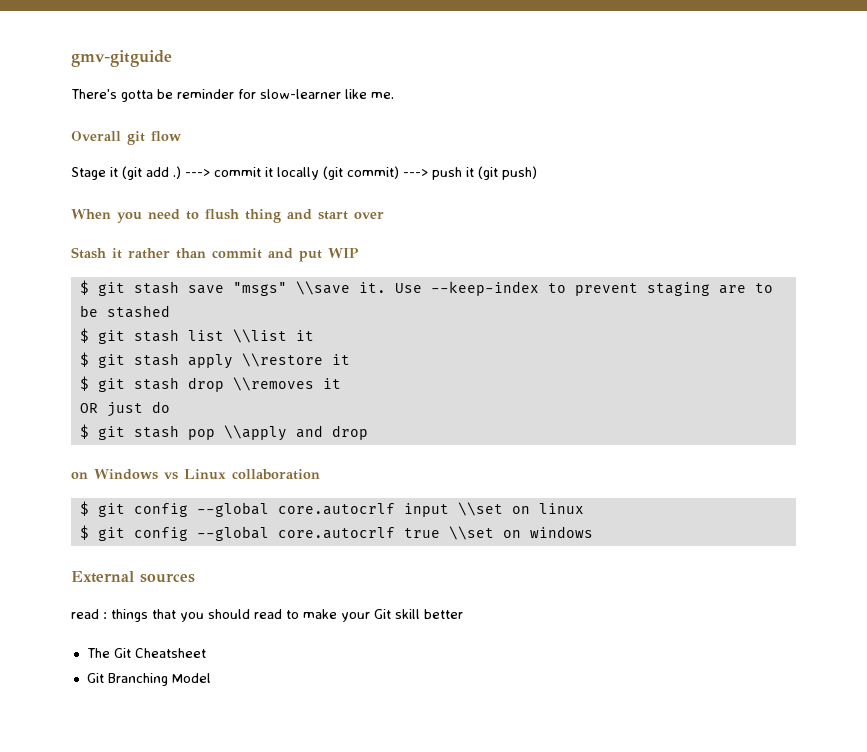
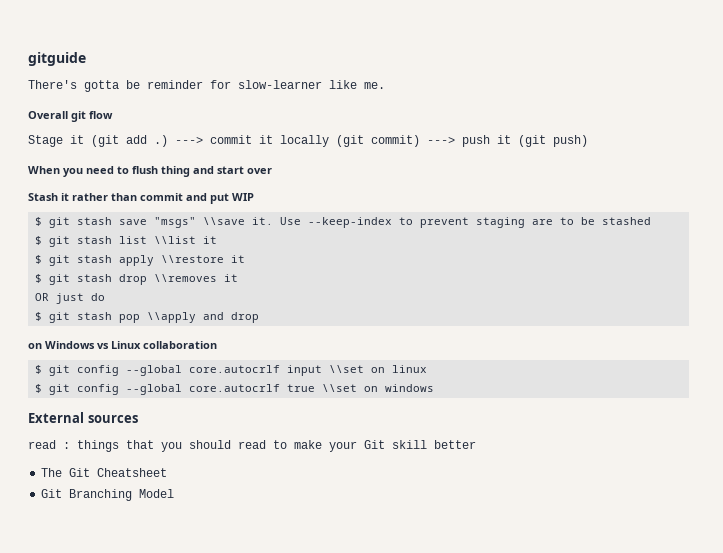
- gmv-gitguide
+ gitguide

